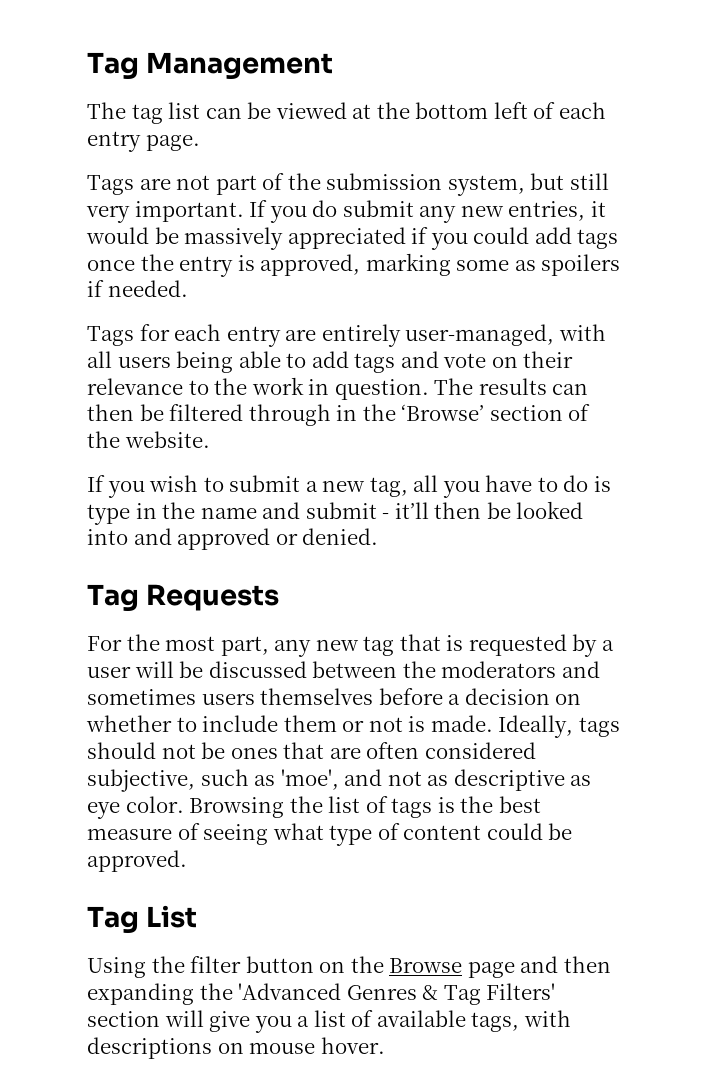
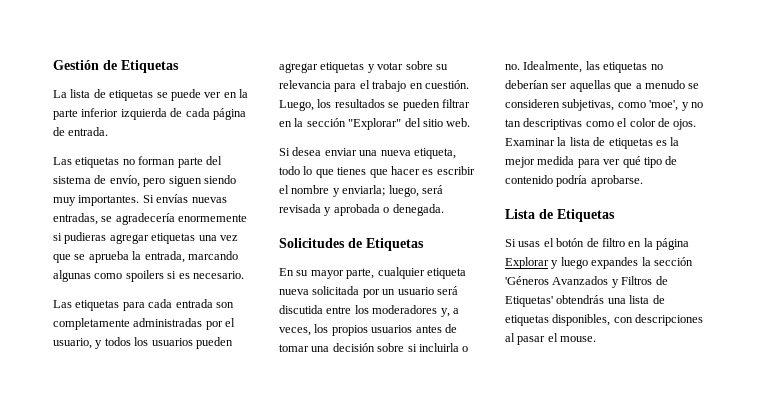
- Tag Management
- The tag list can be viewed at the bottom left of each entry page.
- Tags are not part of the submission system, but still very important. If you do submit any new entries, it would be massively appreciated if you could add tags once the entry is approved, marking some as spoilers if needed.
- Tags for each entry are entirely user-managed, with all users being able to add tags and vote on their relevance to the work in question. The results can then be filtered through in the ‘Browse’ section of the website.
- If you wish to submit a new tag, all you have to do is type in the name and submit - it’ll then be looked into and approved or denied.
- Tag Requests
- For the most part, any new tag that is requested by a user will be discussed between the moderators and sometimes users themselves before a decision on whether to include them or not is made. Ideally, tags should not be ones that are often considered subjective, such as 'moe', and not as descriptive as eye color. Browsing the list of tags is the best measure of seeing what type of content could be approved.
- Tag List
- Using the filter button on the Browse page and then expanding the 'Advanced Genres & Tag Filters' section will give you a list of available tags, with descriptions on mouse hover.
+ Gestión de Etiquetas
+ La lista de etiquetas se puede ver en la parte inferior izquierda de cada página de entrada.
+ Las etiquetas no forman parte del sistema de envío, pero siguen siendo muy importantes. Si envías nuevas entradas, se agradecería enormemente si pudieras agregar etiquetas una vez que se aprueba la entrada, marcando algunas como spoilers si es necesario.
+ Las etiquetas para cada entrada son completamente administradas por el usuario, y todos los usuarios pueden agregar etiquetas y votar sobre su relevancia para el trabajo en cuestión. Luego, los resultados se pueden filtrar en la sección "Explorar" del sitio web.
+ Si desea enviar una nueva etiqueta, todo lo que tienes que hacer es escribir el nombre y enviarla; luego, será revisada y aprobada o denegada.
+ Solicitudes de Etiquetas
+ En su mayor parte, cualquier etiqueta nueva solicitada por un usuario será discutida entre los moderadores y, a veces, los propios usuarios antes de tomar una decisión sobre si incluirla o no. Idealmente, las etiquetas no deberían ser aquellas que a menudo se consideren subjetivas, como 'moe', y no tan descriptivas como el color de ojos. Examinar la lista de etiquetas es la mejor medida para ver qué tipo de contenido podría aprobarse.
+ Lista de Etiquetas
+ Si usas el botón de filtro en la página Explorar y luego expandes la sección 'Géneros Avanzados y Filtros de Etiquetas' obtendrás una lista de etiquetas disponibles, con descripciones al pasar el mouse.

